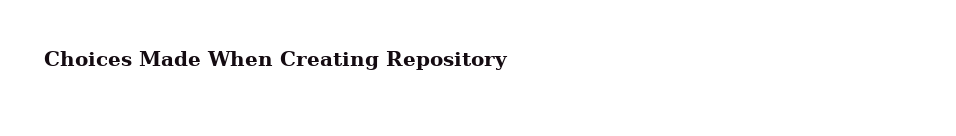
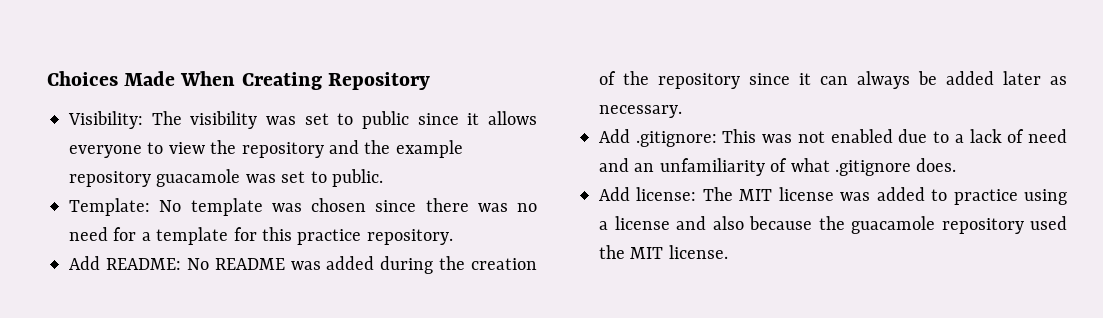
+ Visibility: The visibility was set to public since it allows everyone to view the repository and the example repository guacamole was set to public.
+ Template: No template was chosen since there was no need for a template for this practice repository.
+ Add README: No README was added during the creation of the repository since it can always be added later as necessary.
+ Add .gitignore: This was not enabled due to a lack of need and an unfamiliarity of what .gitignore does.
+ Add license: The MIT license was added to practice using a license and also because the guacamole repository used the MIT license.

